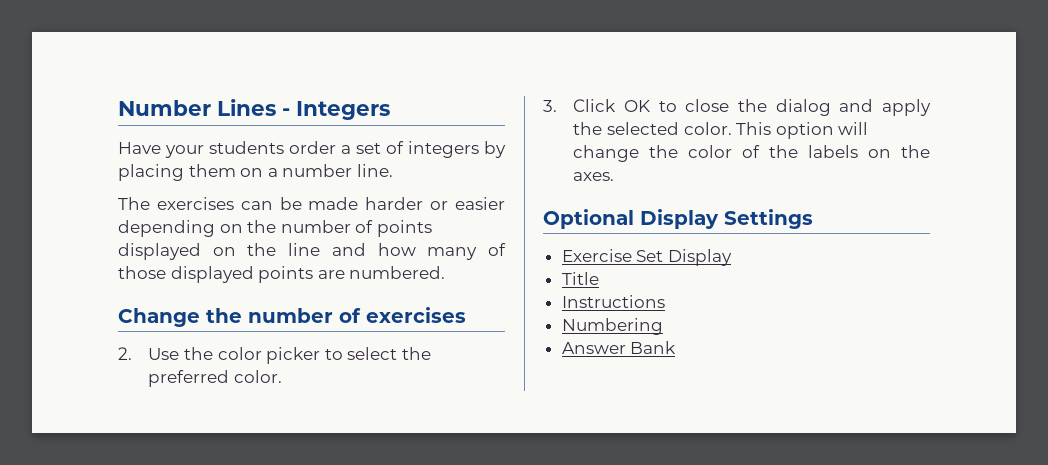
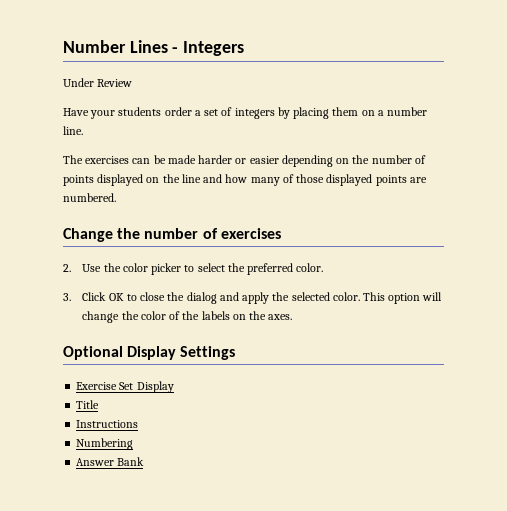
+ Under Review

